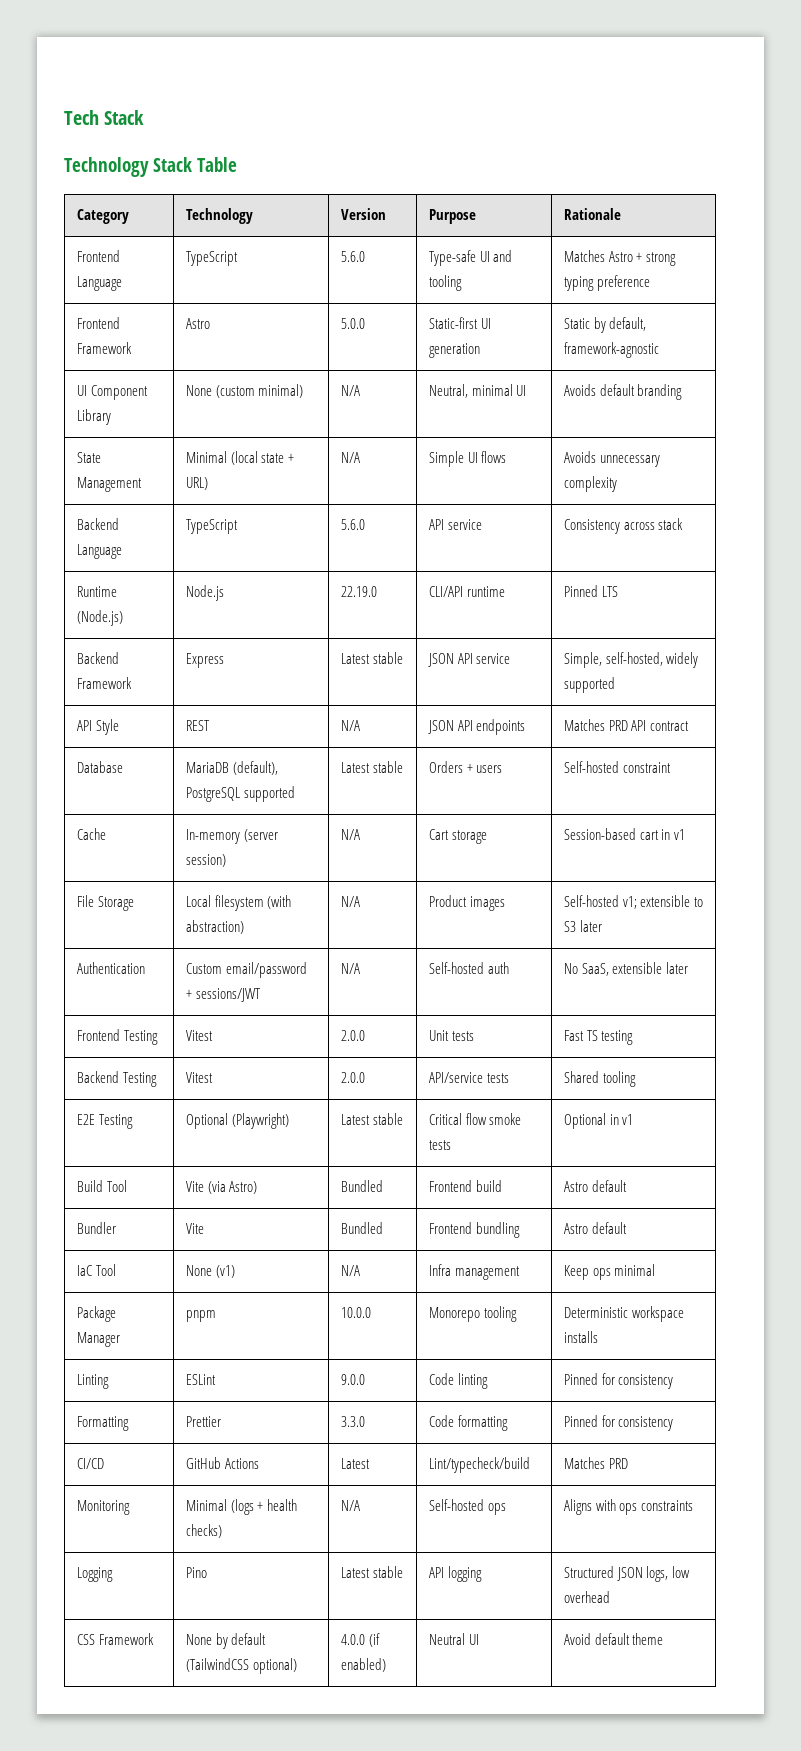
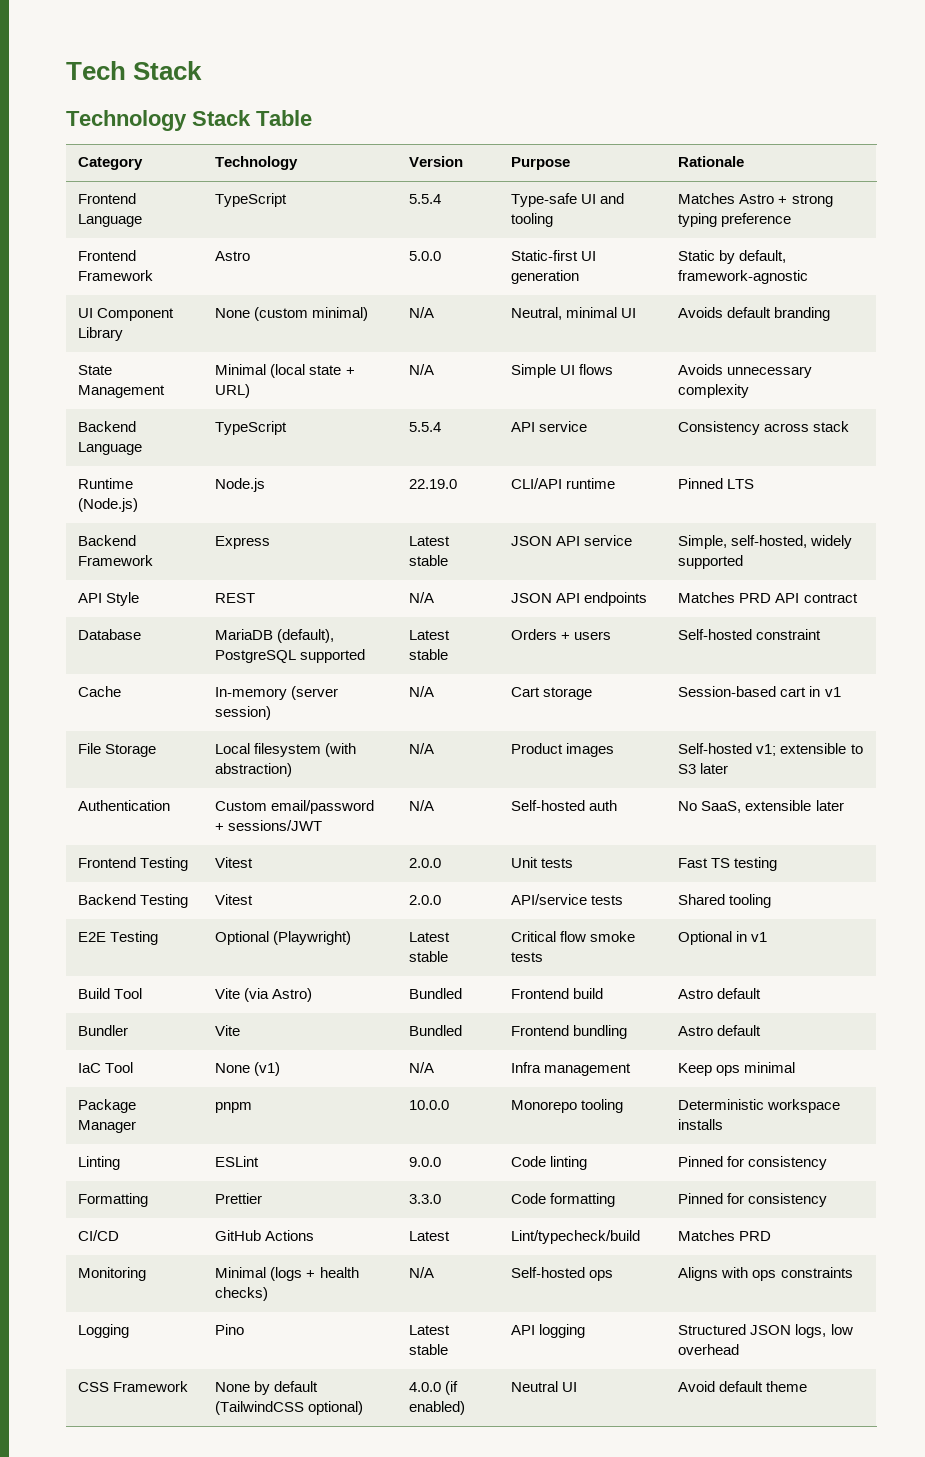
- Frontend Language | TypeScript | 5.6.0 | Type-safe UI and tooling | Matches Astro + strong typing preference
+ Frontend Language | TypeScript | 5.5.4 | Type-safe UI and tooling | Matches Astro + strong typing preference
- Backend Language | TypeScript | 5.6.0 | API service | Consistency across stack
+ Backend Language | TypeScript | 5.5.4 | API service | Consistency across stack

